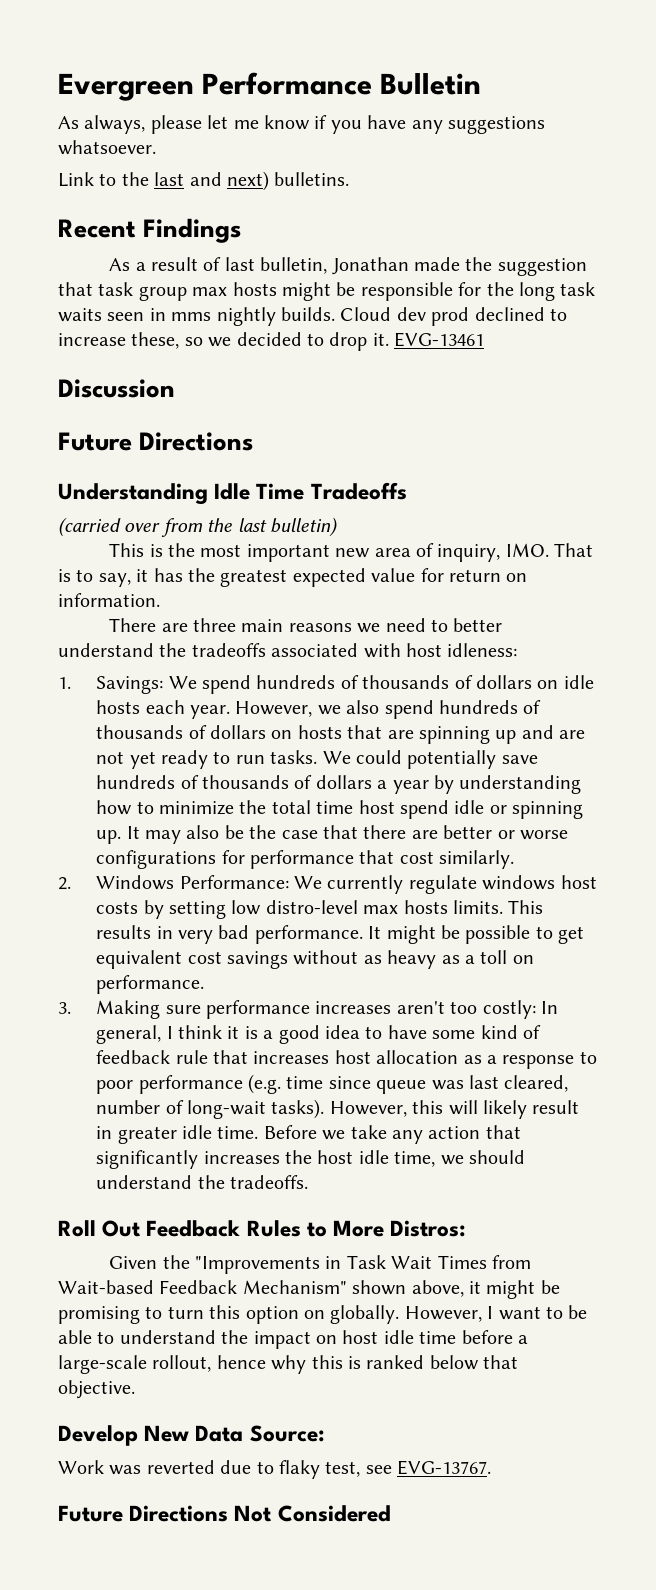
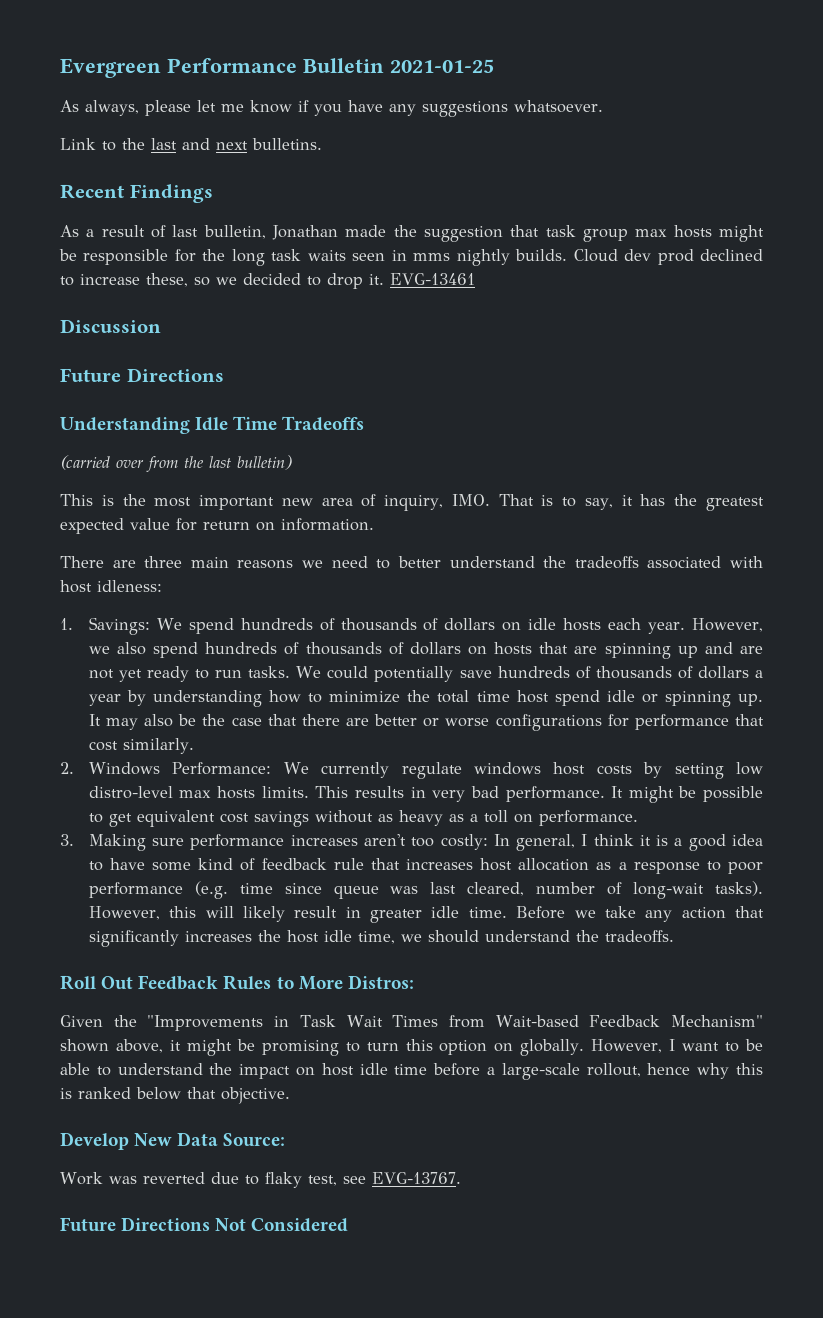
- Evergreen Performance Bulletin
+ Evergreen Performance Bulletin 2021-01-25
- Link to the last and next) bulletins.
+ Link to the last and next bulletins.

